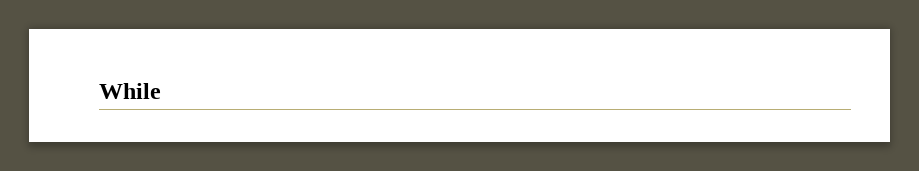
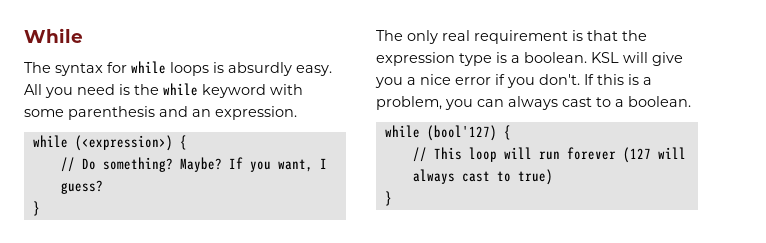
+ The syntax for while loops is absurdly easy. All you need is the while keyword with some parenthesis and an expression.
+ while (<expression>) {
+ // Do something? Maybe? If you want, I guess?
+ }
+ The only real requirement is that the expression type is a boolean. KSL will give you a nice error if you don't. If this is a problem, you can always cast to a boolean.
+ while (bool'127) {
+ // This loop will run forever (127 will always cast to true)
+ }

